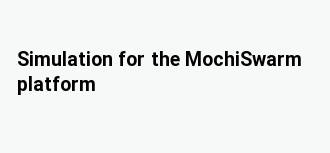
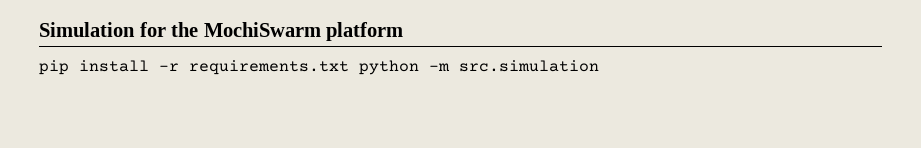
+ pip install -r requirements.txt python -m src.simulation

